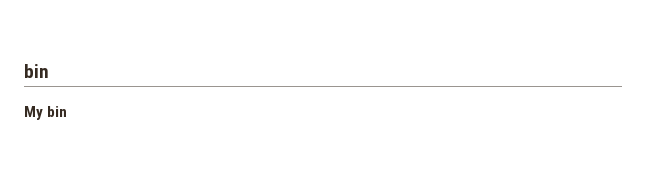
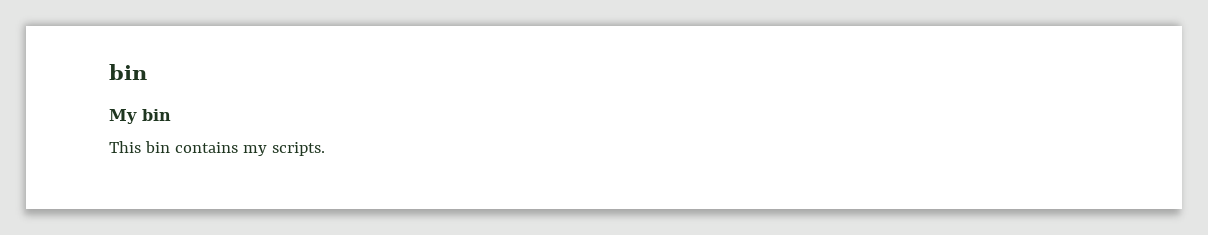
+ This bin contains my scripts.

